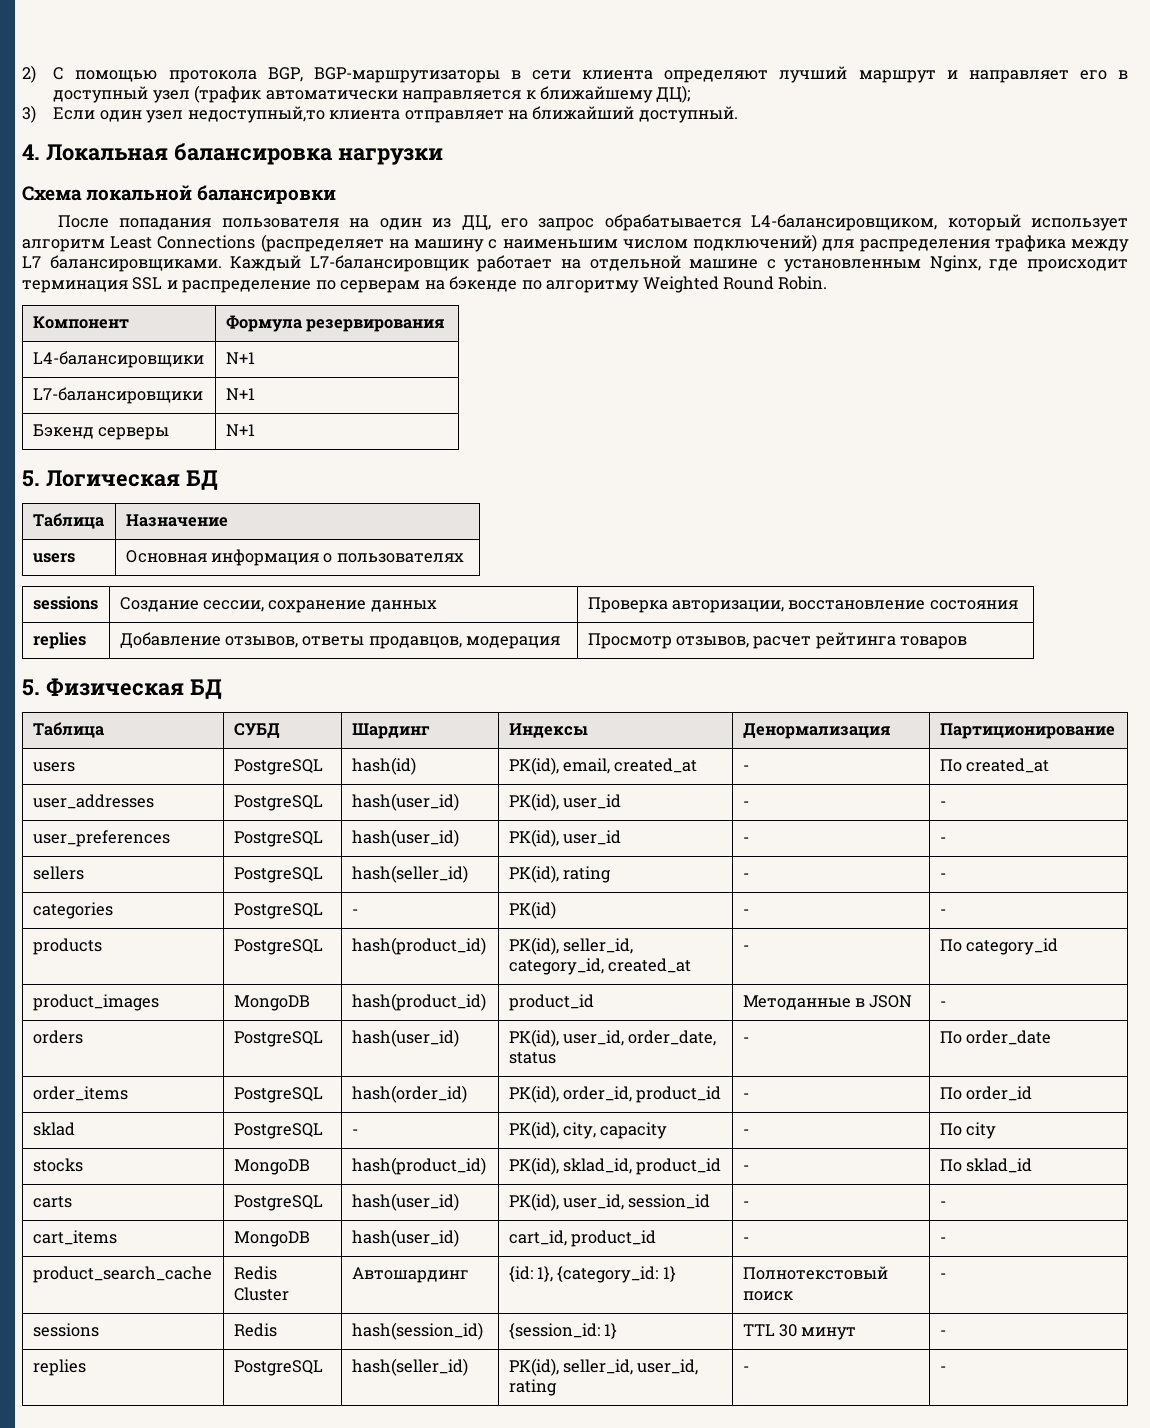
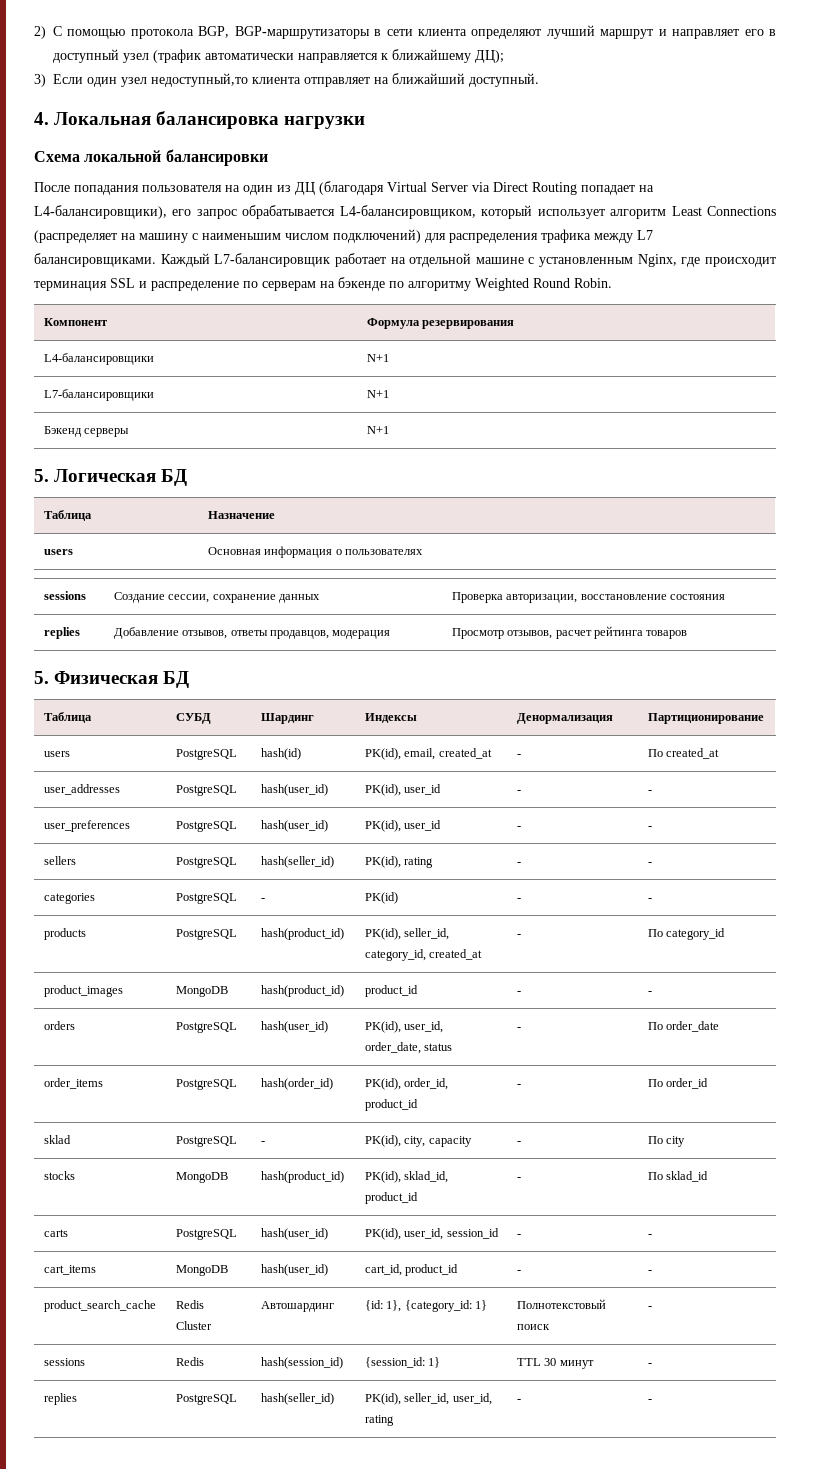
- После попадания пользователя на один из ДЦ, его запрос обрабатывается L4-балансировщиком, который использует алгоритм Least Connections (распределяет на машину с наименьшим числом подключений) для распределения трафика между L7 балансировщиками.
+ После попадания пользователя на один из ДЦ (благодаря Virtual Server via Direct Routing попадает на L4-балансировщики), его запрос обрабатывается L4-балансировщиком, который использует алгоритм Least Connections (распределяет на машину с наименьшим числом подключений) для распределения трафика между L7 балансировщиками.
- product_images | MongoDB | hash(product_id) | product_id | Методанные в JSON | -
+ product_images | MongoDB | hash(product_id) | product_id | - | -

